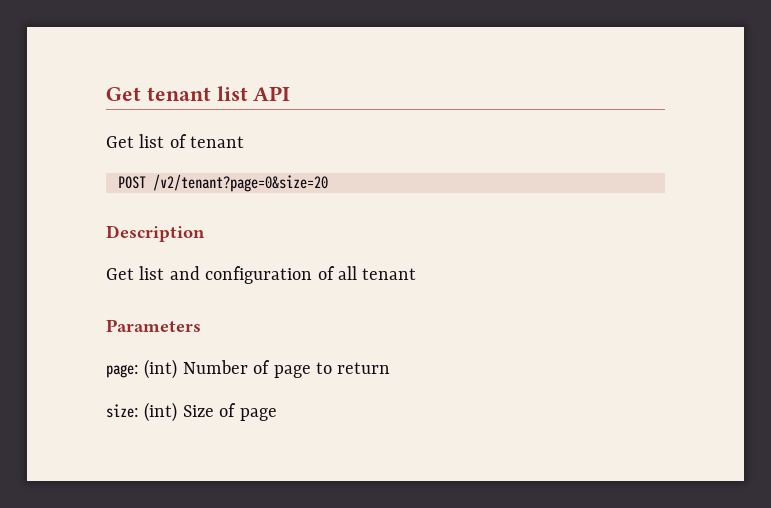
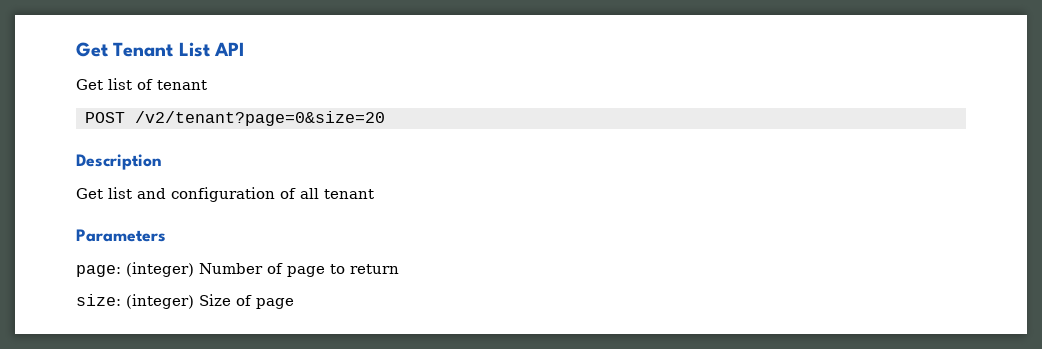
- Get tenant list API
+ Get Tenant List API
- page: (int) Number of page to return
+ page: (integer) Number of page to return
- size: (int) Size of page
+ size: (integer) Size of page

